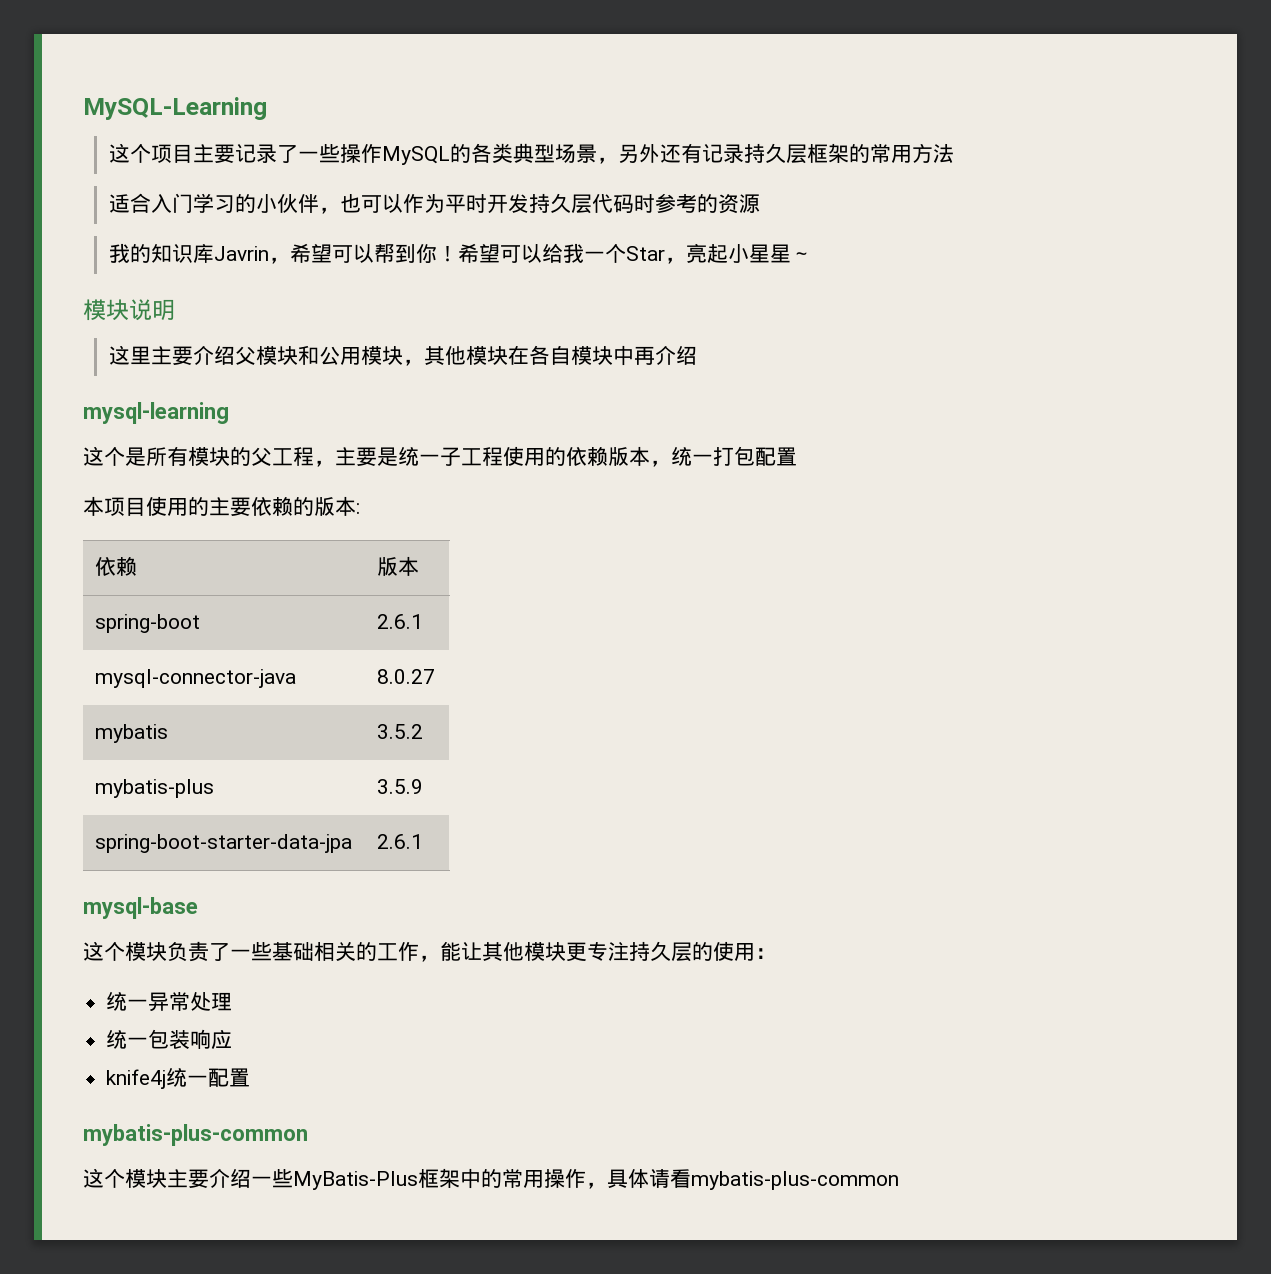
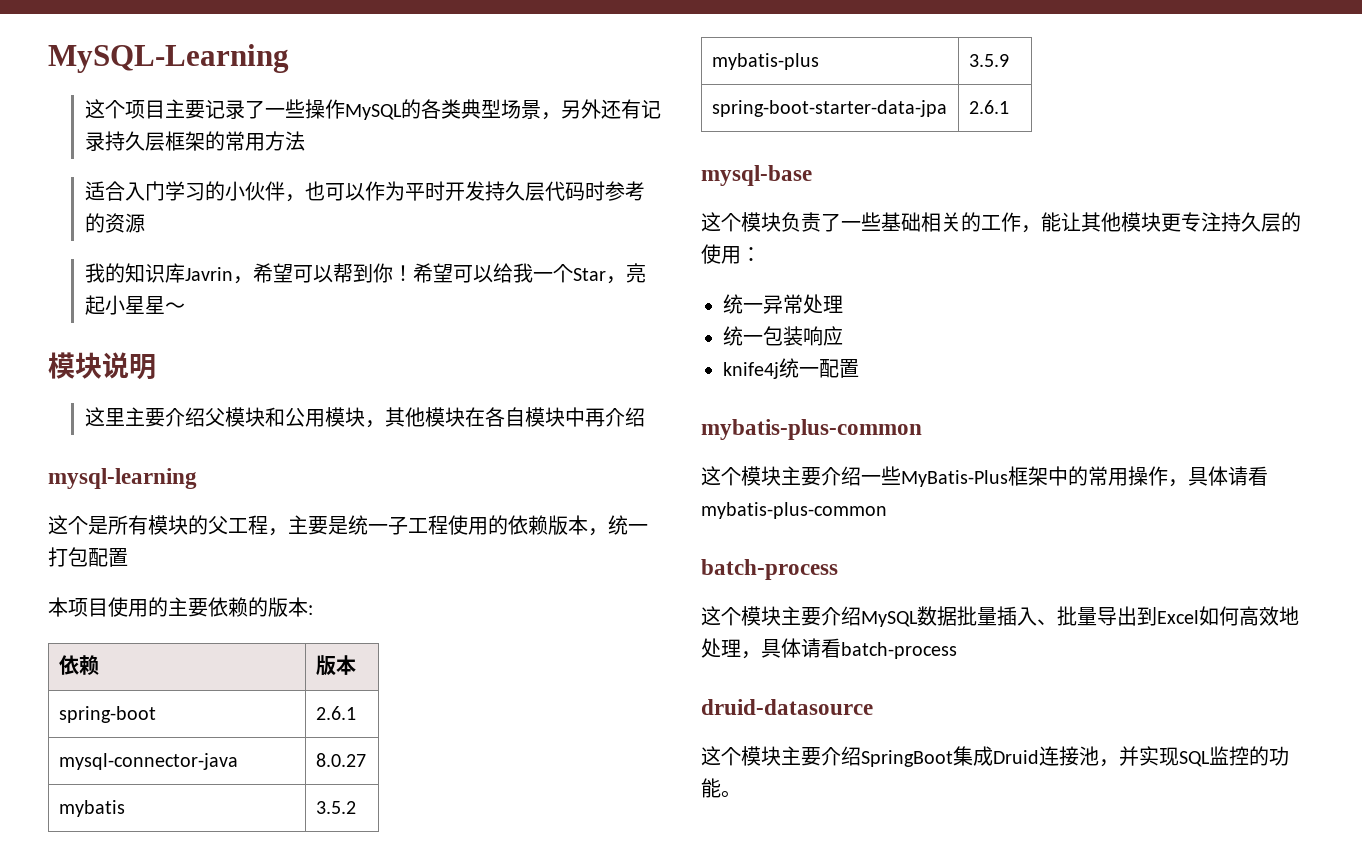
  这个模块主要介绍一些MyBatis-Plus框架中的常用操作，具体请看mybatis-plus-common
+ batch-process
+ 这个模块主要介绍MySQL数据批量插入、批量导出到Excel如何高效地处理，具体请看batch-process
+ druid-datasource
+ 这个模块主要介绍SpringBoot集成Druid连接池，并实现SQL监控的功能。

